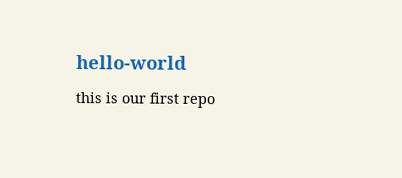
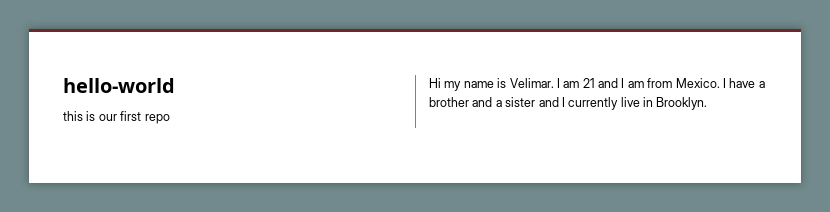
+ Hi my name is Velimar. I am 21 and I am from Mexico. I have a brother and a sister and I currently live in Brooklyn.

